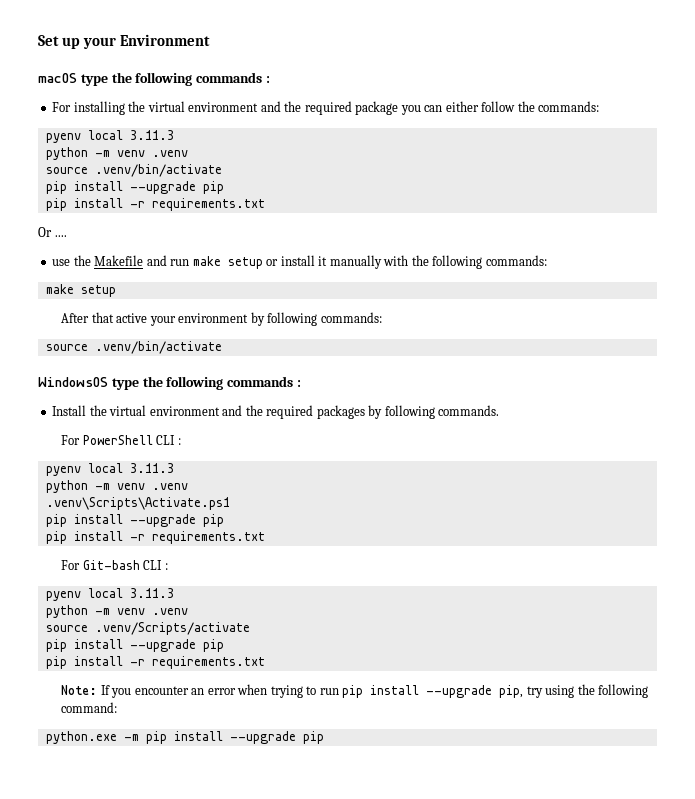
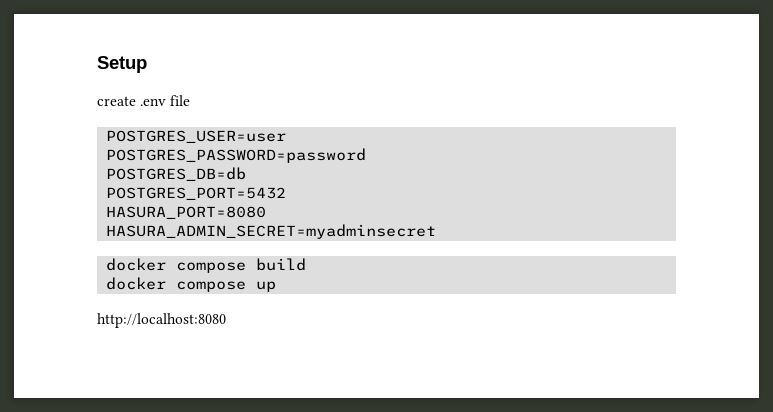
- Set up your Environment
- macOS type the following commands :
- For installing the virtual environment and the required package you can either follow the commands:
- pyenv local 3.11.3
- python -m venv .venv
- source .venv/bin/activate
- pip install --upgrade pip
- pip install -r requirements.txt
- Or ....
- use the Makefile and run make setup or install it manually with the following commands:
- make setup
- After that active your environment by following commands:
- source .venv/bin/activate
- WindowsOS type the following commands :
- Install the virtual environment and the required packages by following commands.
- For PowerShell CLI :
- pyenv local 3.11.3
- python -m venv .venv
- .venv\Scripts\Activate.ps1
- pip install --upgrade pip
- pip install -r requirements.txt
- For Git-bash CLI :
- pyenv local 3.11.3
- python -m venv .venv
- source .venv/Scripts/activate
- pip install --upgrade pip
- pip install -r requirements.txt
- Note: If you encounter an error when trying to run pip install --upgrade pip, try using the following command:
- python.exe -m pip install --upgrade pip
+ Setup
+ create .env file
+ POSTGRES_USER=user
+ POSTGRES_PASSWORD=password
+ POSTGRES_DB=db
+ POSTGRES_PORT=5432
+ HASURA_PORT=8080
+ HASURA_ADMIN_SECRET=myadminsecret
+ docker compose build
+ docker compose up
+ http://localhost:8080

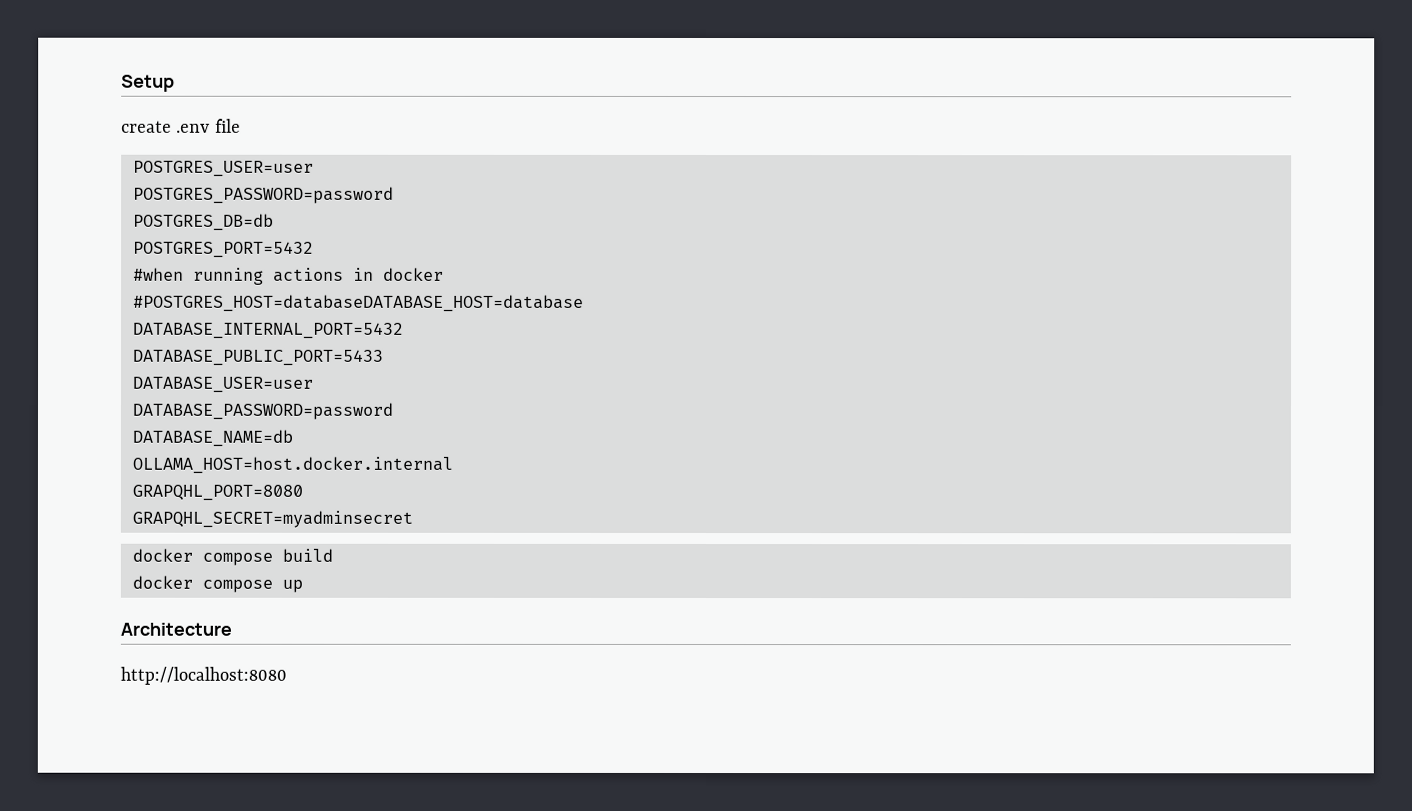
- HASURA_PORT=8080
- HASURA_ADMIN_SECRET=myadminsecret
+ #when running actions in docker
+ #POSTGRES_HOST=databaseDATABASE_HOST=database
+ DATABASE_INTERNAL_PORT=5432
+ DATABASE_PUBLIC_PORT=5433
+ DATABASE_USER=user
+ DATABASE_PASSWORD=password
+ DATABASE_NAME=db
+ OLLAMA_HOST=host.docker.internal
+ GRAPQHL_PORT=8080
+ GRAPQHL_SECRET=myadminsecret
+ Architecture

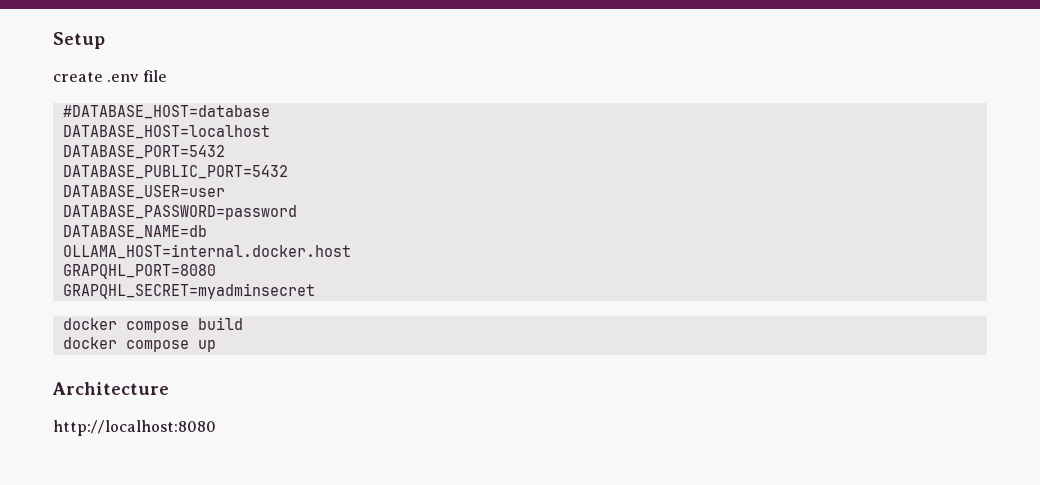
- POSTGRES_USER=user
- POSTGRES_PASSWORD=password
- POSTGRES_DB=db
- POSTGRES_PORT=5432
- #when running actions in docker
- #POSTGRES_HOST=databaseDATABASE_HOST=database
- DATABASE_INTERNAL_PORT=5432
- DATABASE_PUBLIC_PORT=5433
+ #DATABASE_HOST=database
+ DATABASE_HOST=localhost
+ DATABASE_PORT=5432
+ DATABASE_PUBLIC_PORT=5432
- OLLAMA_HOST=host.docker.internal
+ OLLAMA_HOST=internal.docker.host

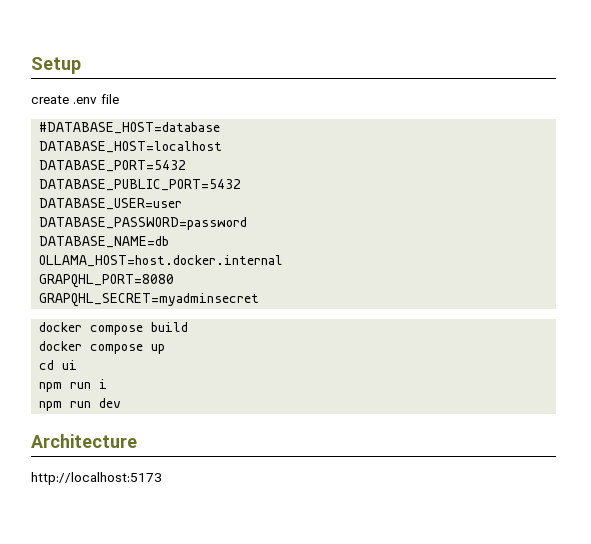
- OLLAMA_HOST=internal.docker.host
+ OLLAMA_HOST=host.docker.internal
+ cd ui
+ npm run i
+ npm run dev
- http://localhost:8080
+ http://localhost:5173

